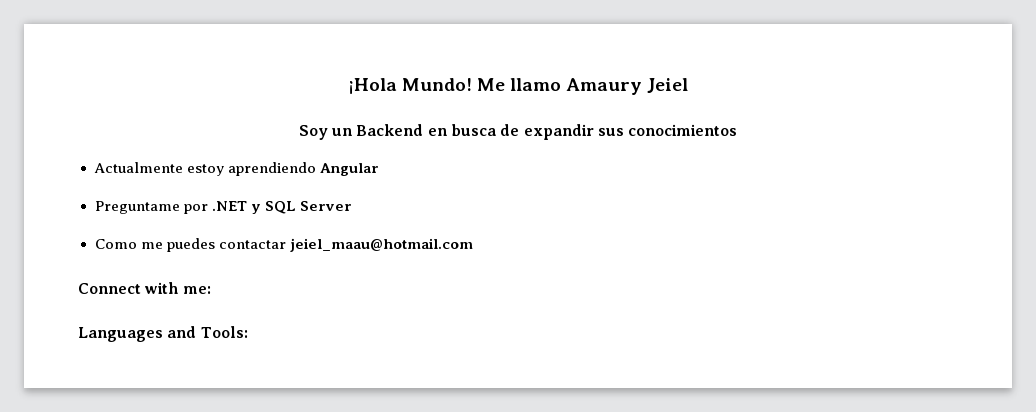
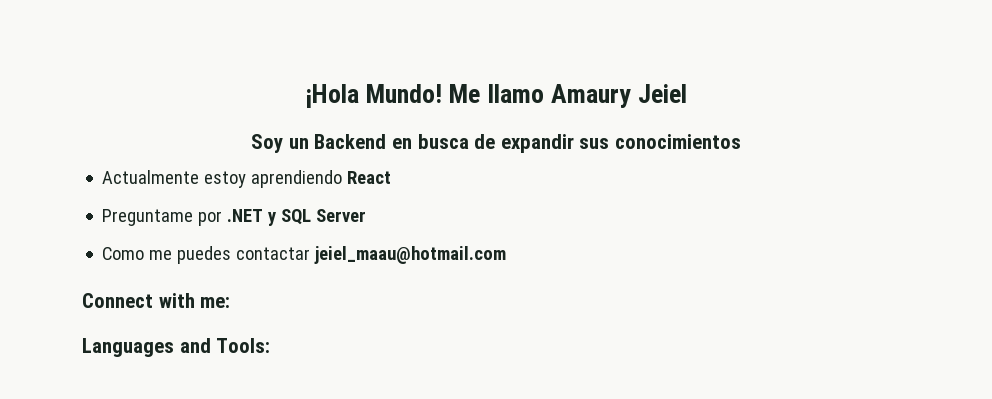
- Actualmente estoy aprendiendo Angular
+ Actualmente estoy aprendiendo React

